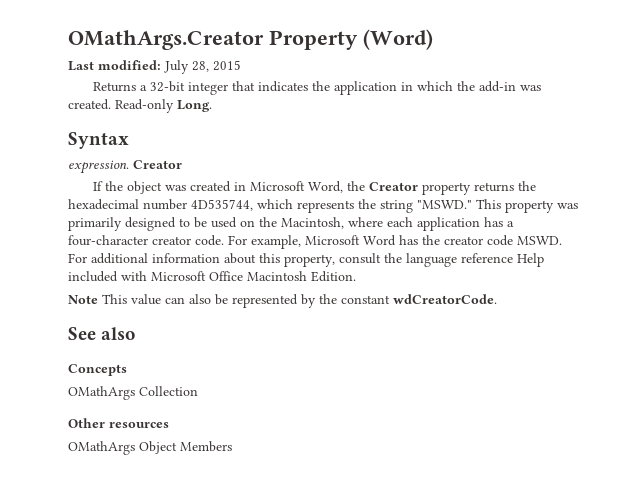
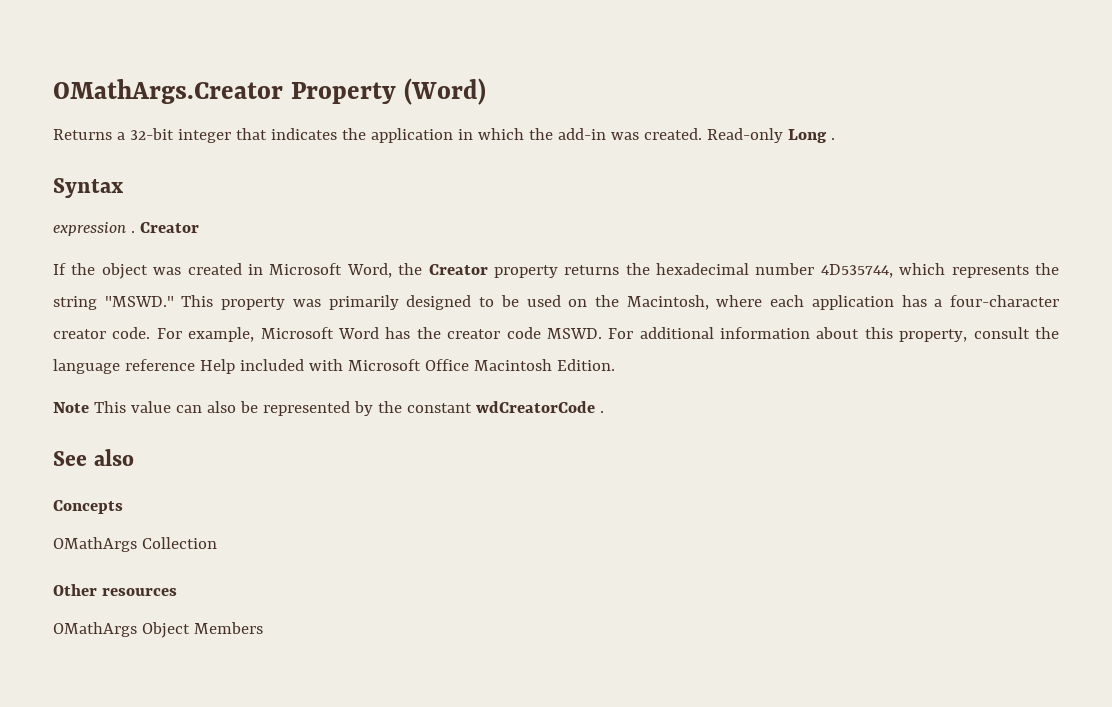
- Last modified: July 28, 2015
- Read-only Long.
+ Read-only Long .
- expression.
+ expression .
- Note This value can also be represented by the constant wdCreatorCode.
+ Note This value can also be represented by the constant wdCreatorCode .

